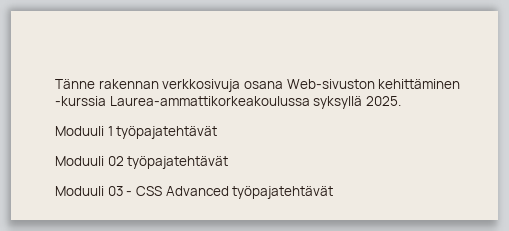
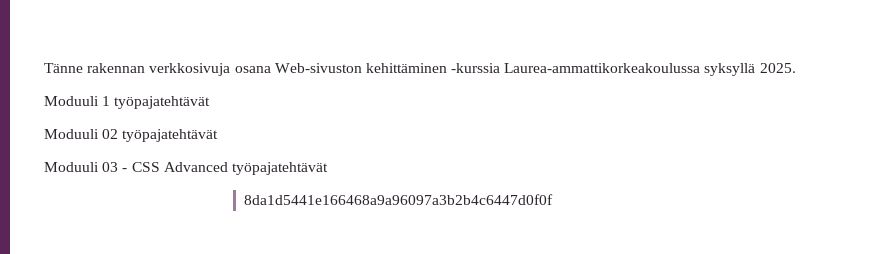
+ 8da1d5441e166468a9a96097a3b2b4c6447d0f0f

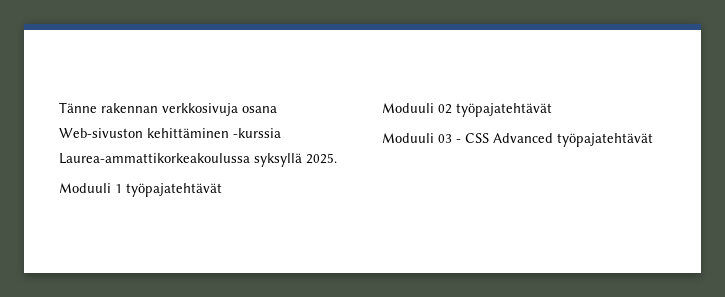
- 8da1d5441e166468a9a96097a3b2b4c6447d0f0f

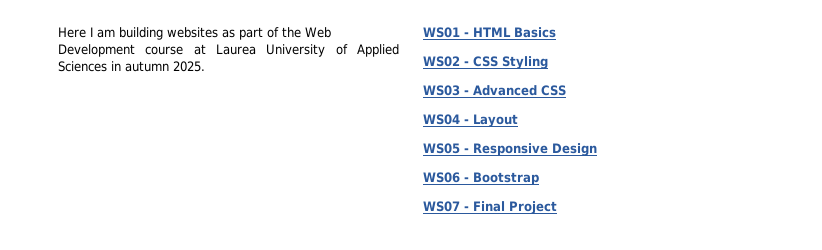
- Tänne rakennan verkkosivuja osana Web-sivuston kehittäminen -kurssia Laurea-ammattikorkeakoulussa syksyllä 2025.
- Moduuli 1 työpajatehtävät
- Moduuli 02 työpajatehtävät
- Moduuli 03 - CSS Advanced työpajatehtävät
+ Here I am building websites as part of the Web Development course at Laurea University of Applied Sciences in autumn 2025.
+ WS01 - HTML Basics
+ WS02 - CSS Styling
+ WS03 - Advanced CSS
+ WS04 - Layout
+ WS05 - Responsive Design
+ WS06 - Bootstrap
+ WS07 - Final Project

